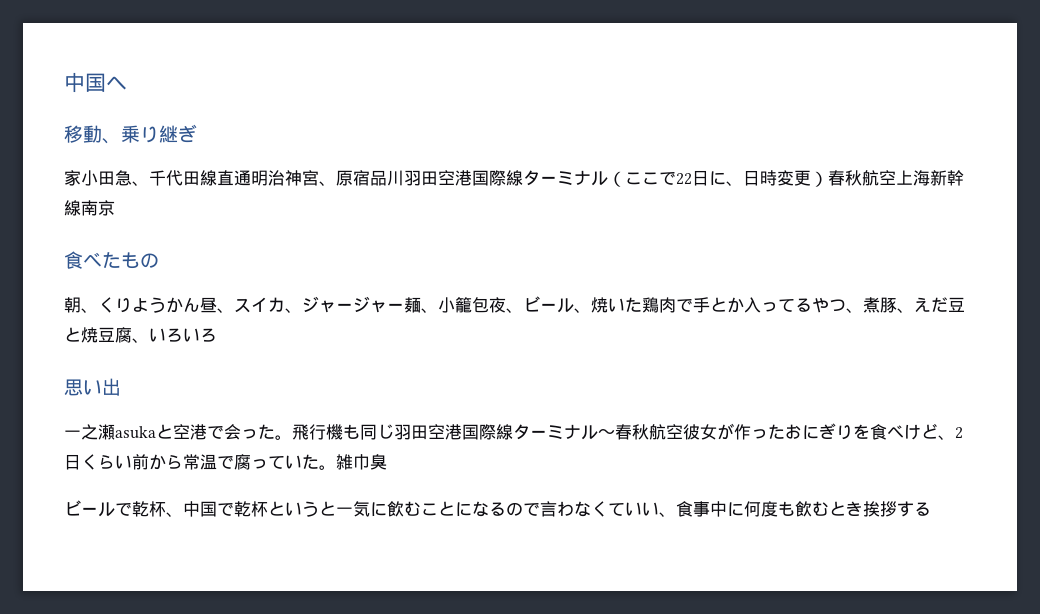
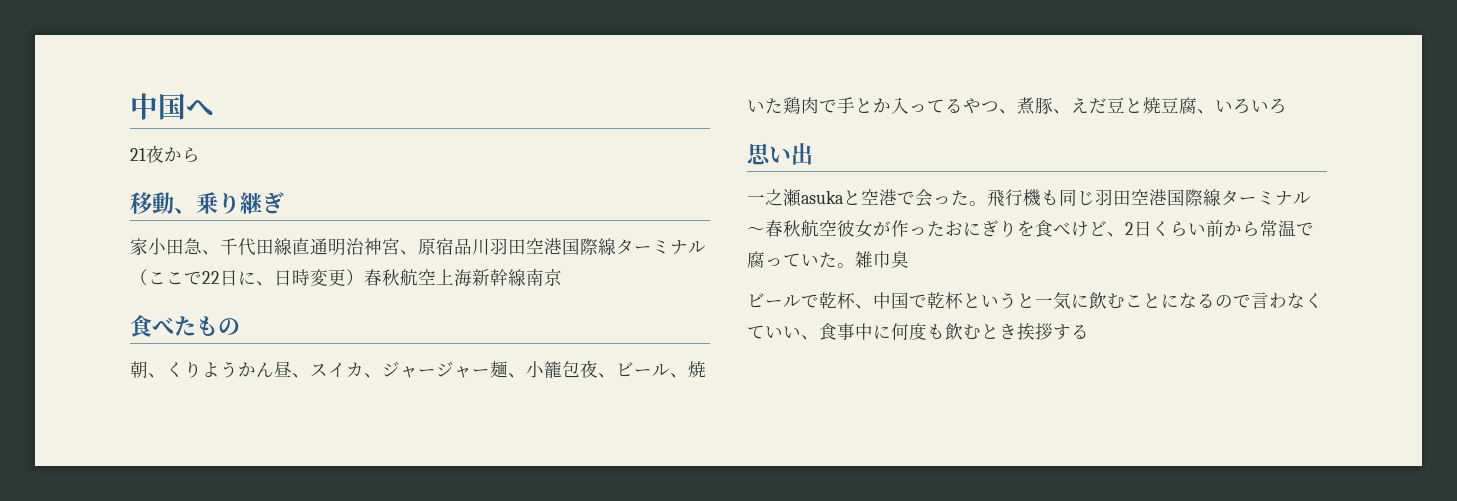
+ 21夜から

